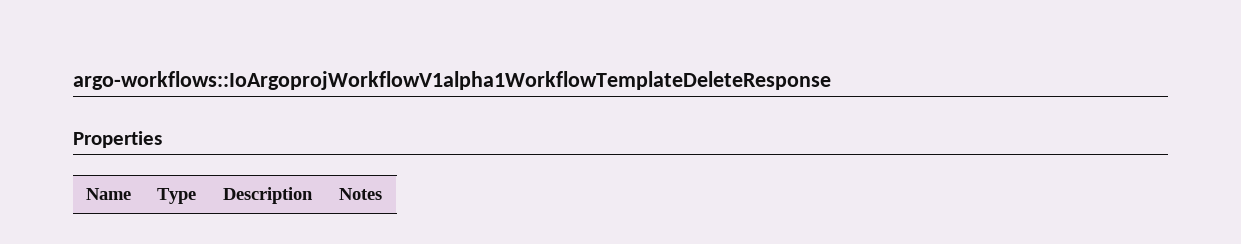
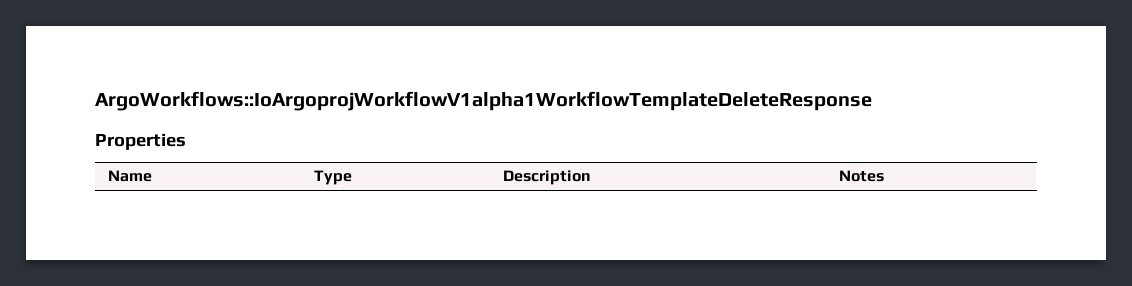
- argo-workflows::IoArgoprojWorkflowV1alpha1WorkflowTemplateDeleteResponse
+ ArgoWorkflows::IoArgoprojWorkflowV1alpha1WorkflowTemplateDeleteResponse

